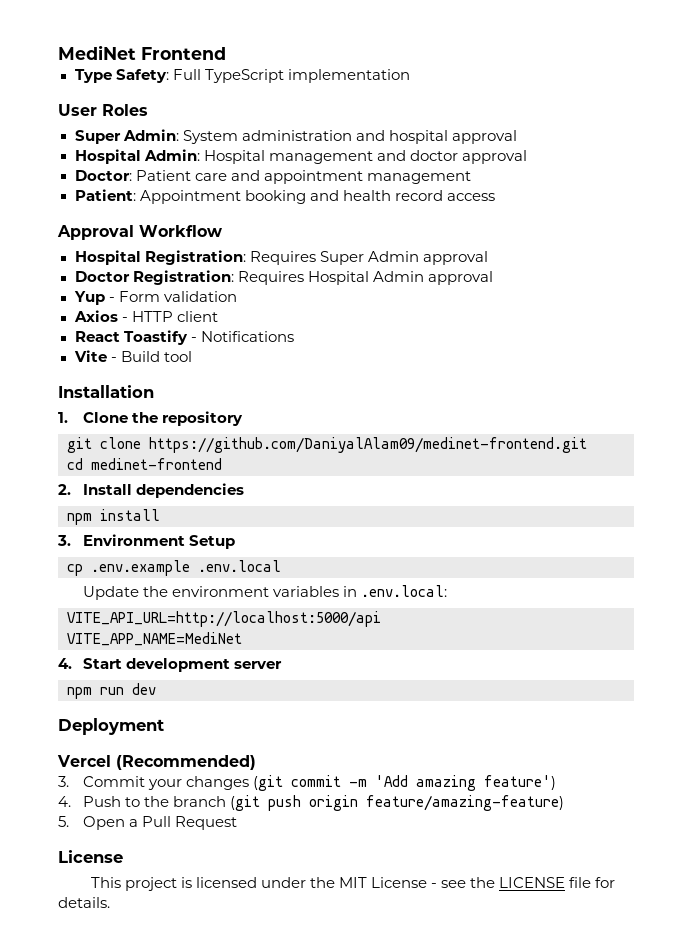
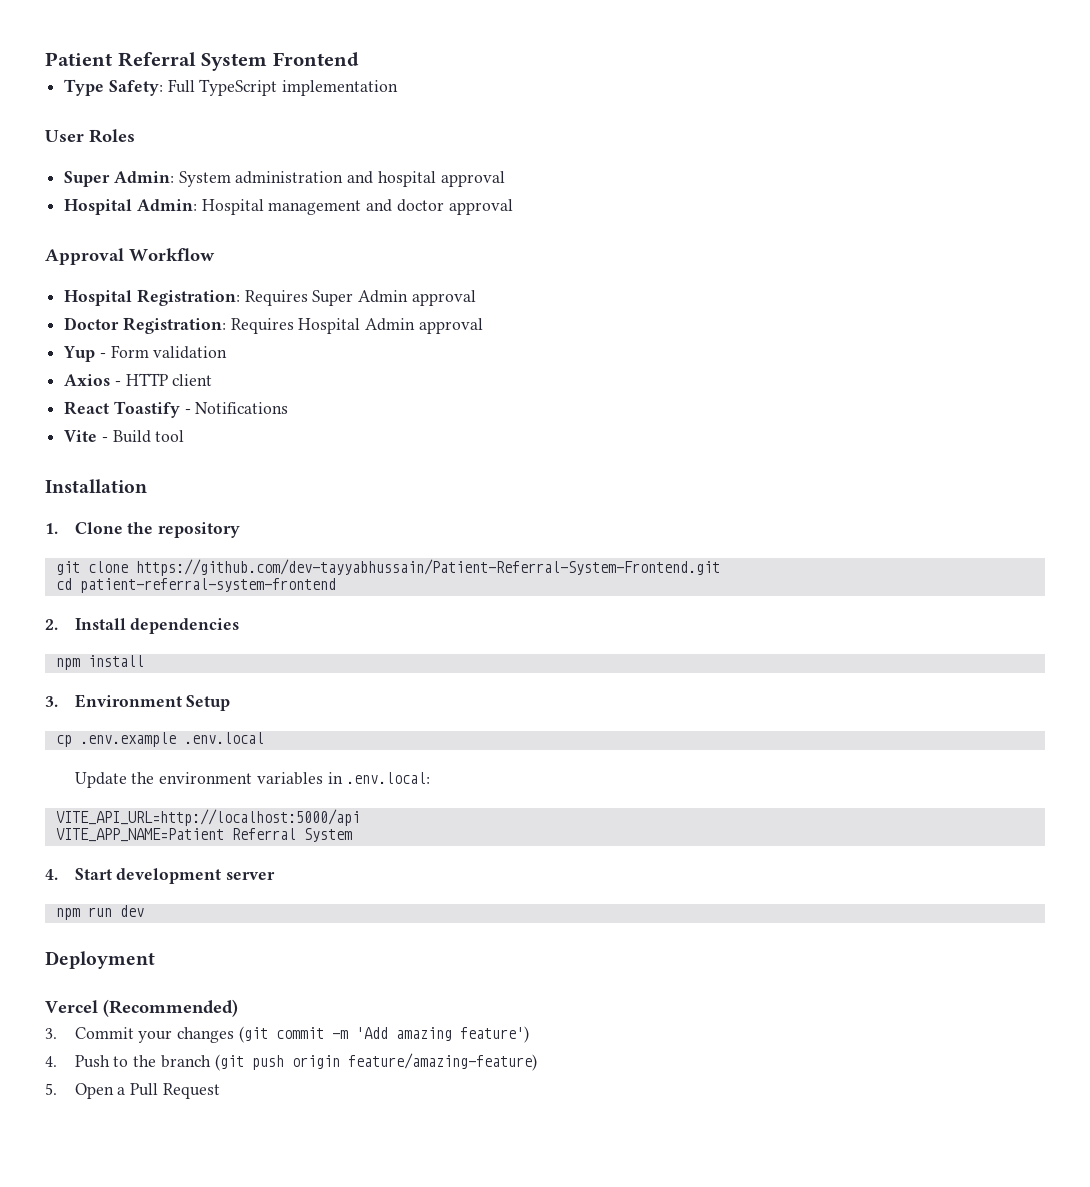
- MediNet Frontend
+ Patient Referral System Frontend
- Doctor: Patient care and appointment management
- Patient: Appointment booking and health record access
- git clone https://github.com/DaniyalAlam09/medinet-frontend.git
+ git clone https://github.com/dev-tayyabhussain/Patient-Referral-System-Frontend.git
- cd medinet-frontend
+ cd patient-referral-system-frontend
- VITE_APP_NAME=MediNet
+ VITE_APP_NAME=Patient Referral System
  5. Open a Pull Request
- License
- This project is licensed under the MIT License - see the LICENSE file for details.

